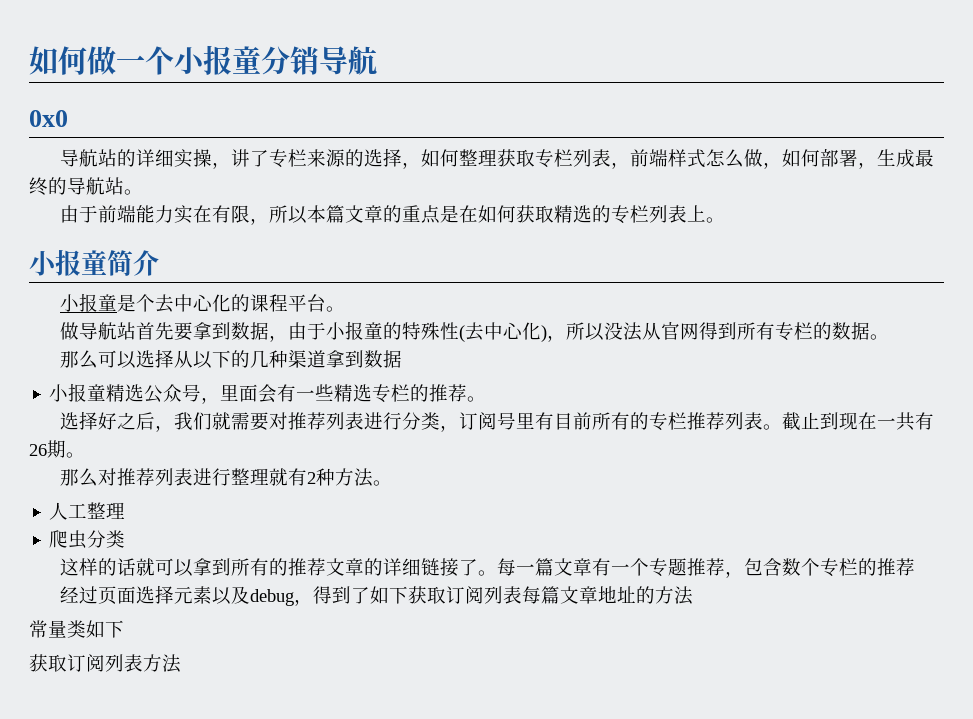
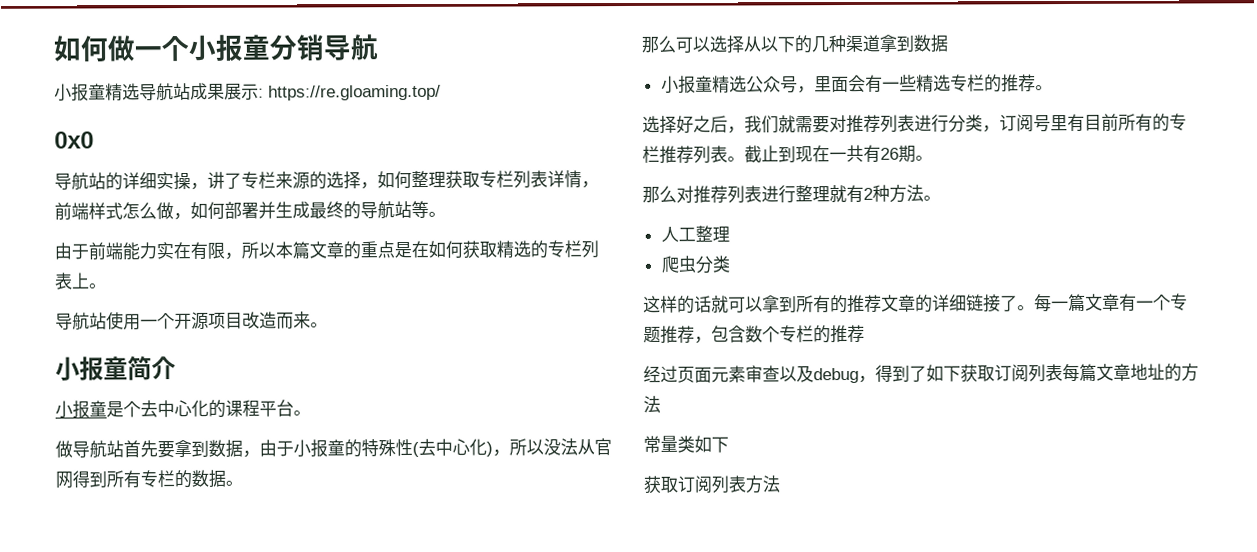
+ 小报童精选导航站成果展示: https://re.gloaming.top/
- 导航站的详细实操，讲了专栏来源的选择，如何整理获取专栏列表，前端样式怎么做，如何部署，生成最终的导航站。
+ 导航站的详细实操，讲了专栏来源的选择，如何整理获取专栏列表详情，前端样式怎么做，如何部署并生成最终的导航站等。
+ 导航站使用一个开源项目改造而来。
- 经过页面选择元素以及debug，得到了如下获取订阅列表每篇文章地址的方法
+ 经过页面元素审查以及debug，得到了如下获取订阅列表每篇文章地址的方法

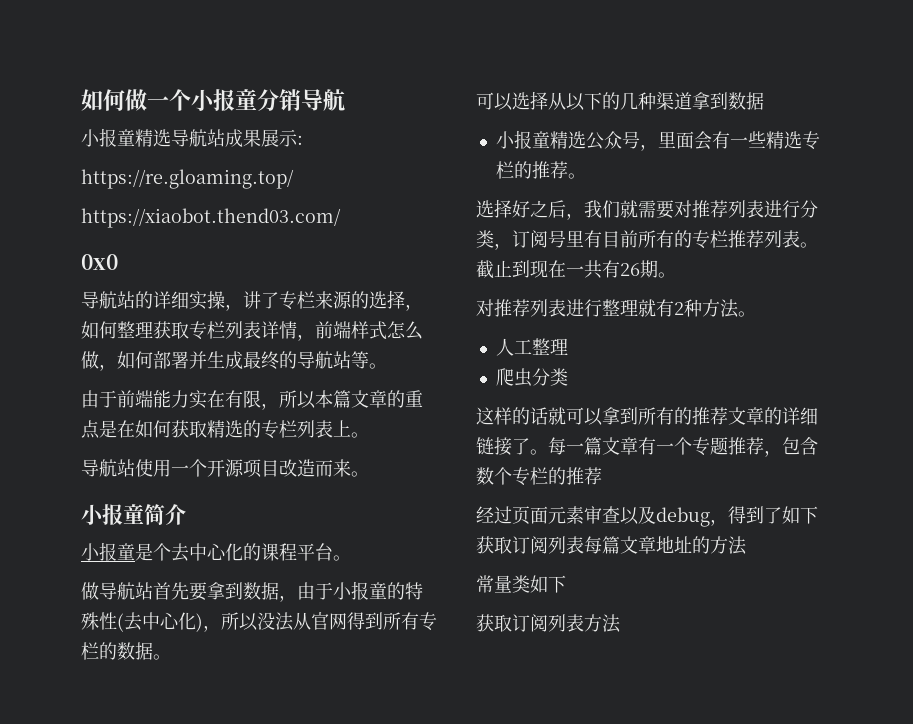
- 小报童精选导航站成果展示: https://re.gloaming.top/
+ 小报童精选导航站成果展示:
+ https://re.gloaming.top/
+ https://xiaobot.thend03.com/
- 那么可以选择从以下的几种渠道拿到数据
+ 可以选择从以下的几种渠道拿到数据
- 那么对推荐列表进行整理就有2种方法。
+ 对推荐列表进行整理就有2种方法。

